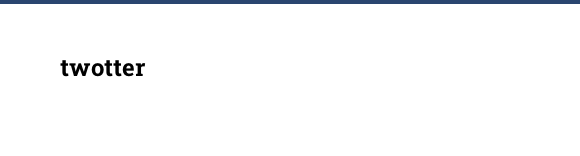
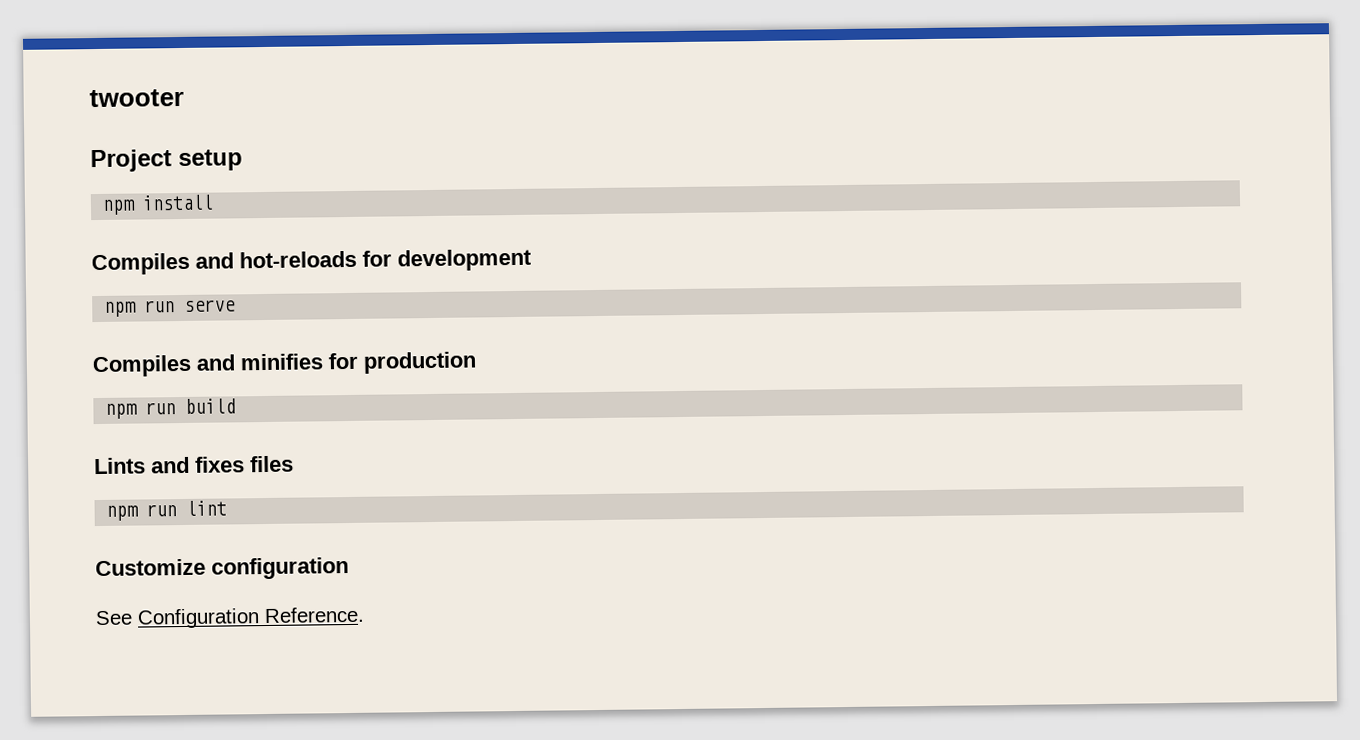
- twotter
+ twooter
+ Project setup
+ npm install
+ Compiles and hot-reloads for development
+ npm run serve
+ Compiles and minifies for production
+ npm run build
+ Lints and fixes files
+ npm run lint
+ Customize configuration
+ See Configuration Reference.

